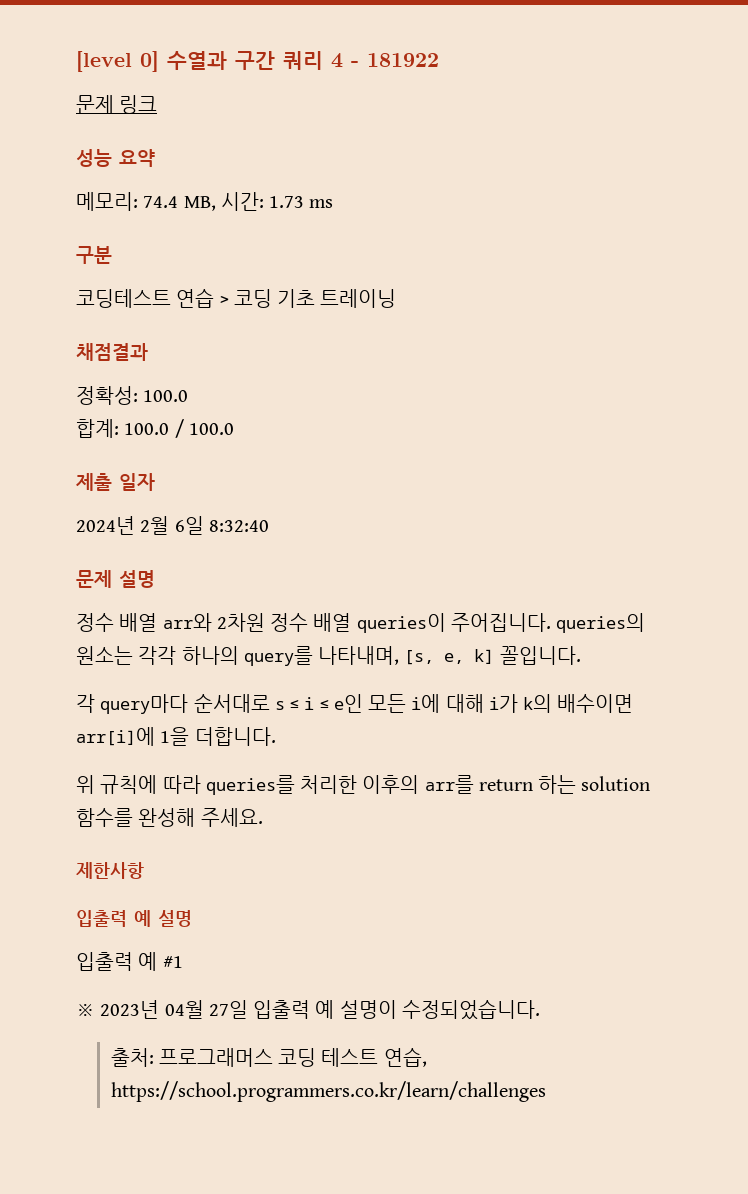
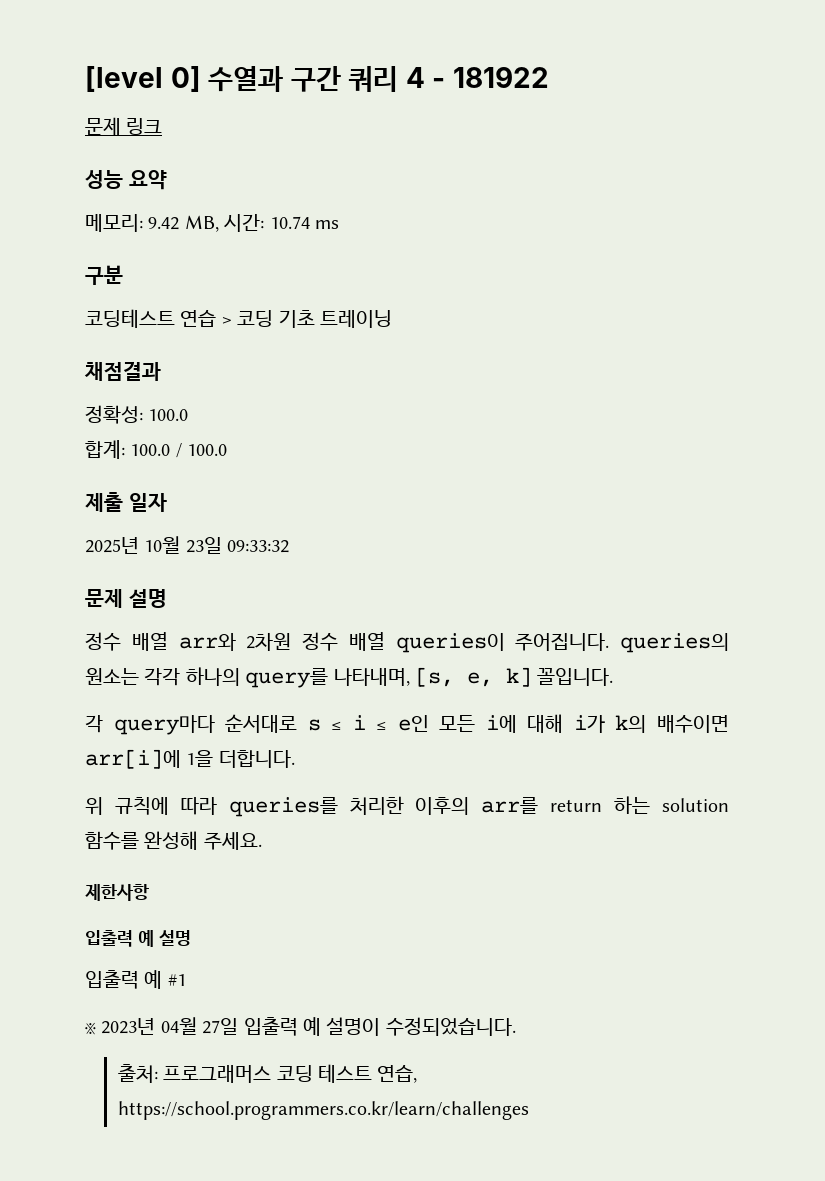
- 메모리: 74.4 MB, 시간: 1.73 ms
+ 메모리: 9.42 MB, 시간: 10.74 ms
- 2024년 2월 6일 8:32:40
+ 2025년 10월 23일 09:33:32

